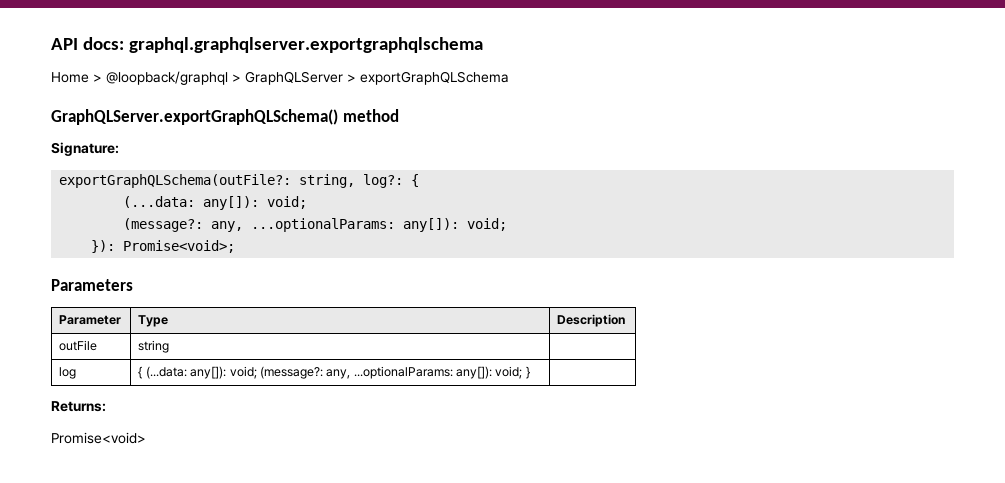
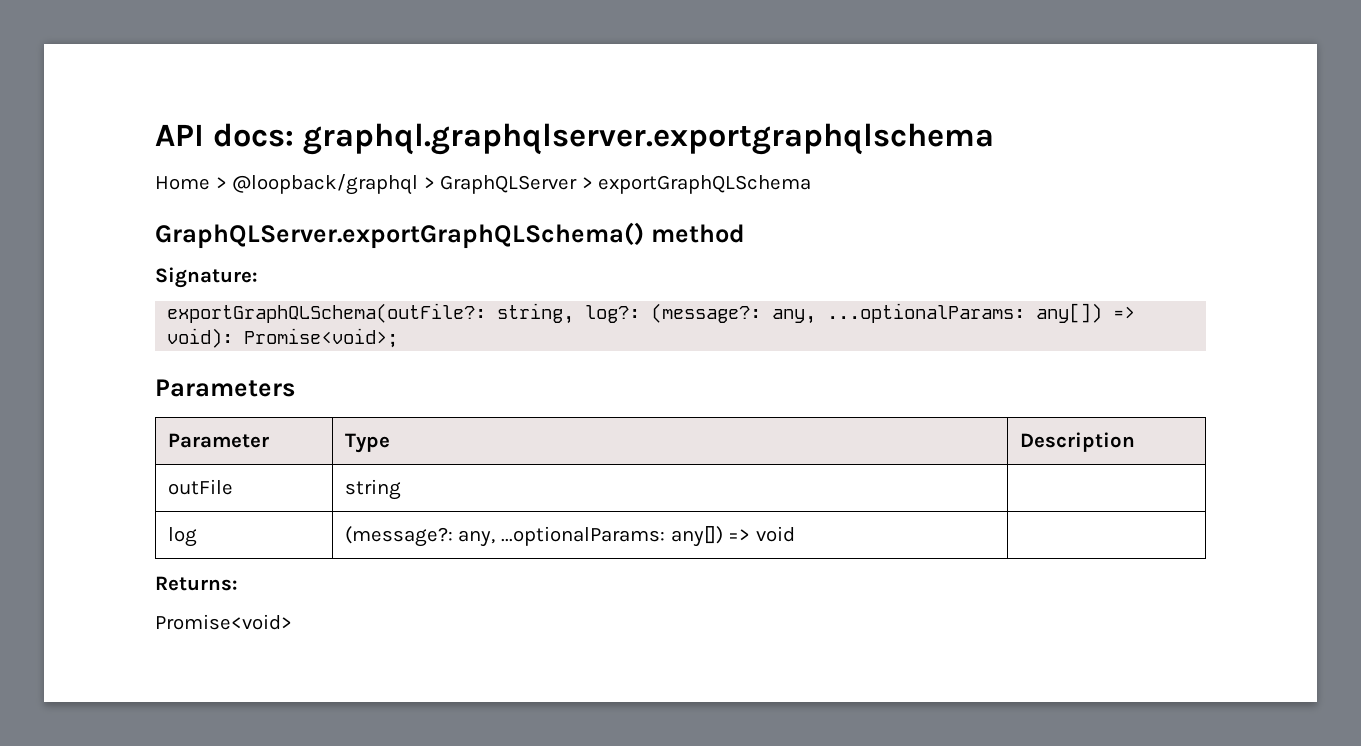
- exportGraphQLSchema(outFile?: string, log?: {
- (...data: any[]): void;
- (message?: any, ...optionalParams: any[]): void;
- }): Promise<void>;
+ exportGraphQLSchema(outFile?: string, log?: (message?: any, ...optionalParams: any[]) => void): Promise<void>;
- log | { (...data: any[]): void; (message?: any, ...optionalParams: any[]): void; } |
+ log | (message?: any, ...optionalParams: any[]) => void |

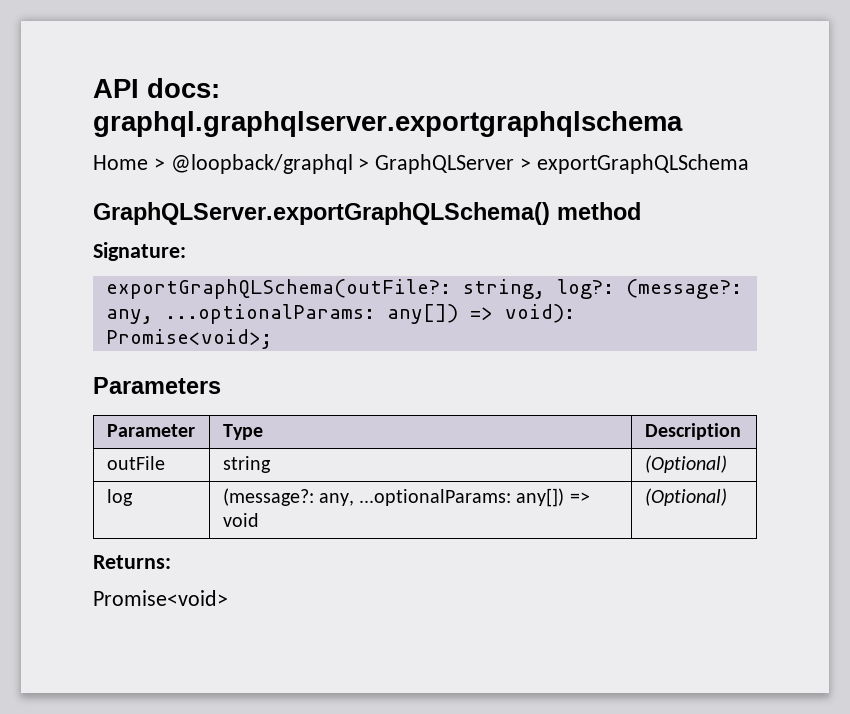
- outFile | string |
+ outFile | string | (Optional)
- log | (message?: any, ...optionalParams: any[]) => void |
+ log | (message?: any, ...optionalParams: any[]) => void | (Optional)

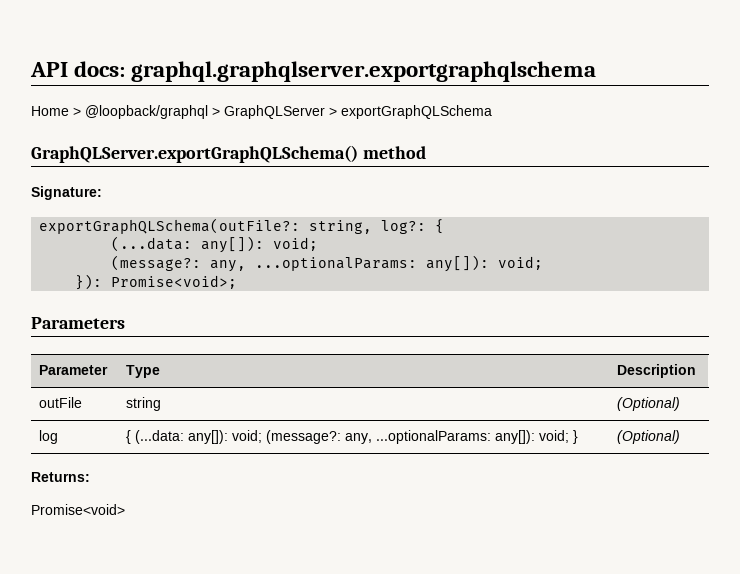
- exportGraphQLSchema(outFile?: string, log?: (message?: any, ...optionalParams: any[]) => void): Promise<void>;
+ exportGraphQLSchema(outFile?: string, log?: {
+ (...data: any[]): void;
+ (message?: any, ...optionalParams: any[]): void;
+ }): Promise<void>;
- log | (message?: any, ...optionalParams: any[]) => void | (Optional)
+ log | { (...data: any[]): void; (message?: any, ...optionalParams: any[]): void; } | (Optional)

